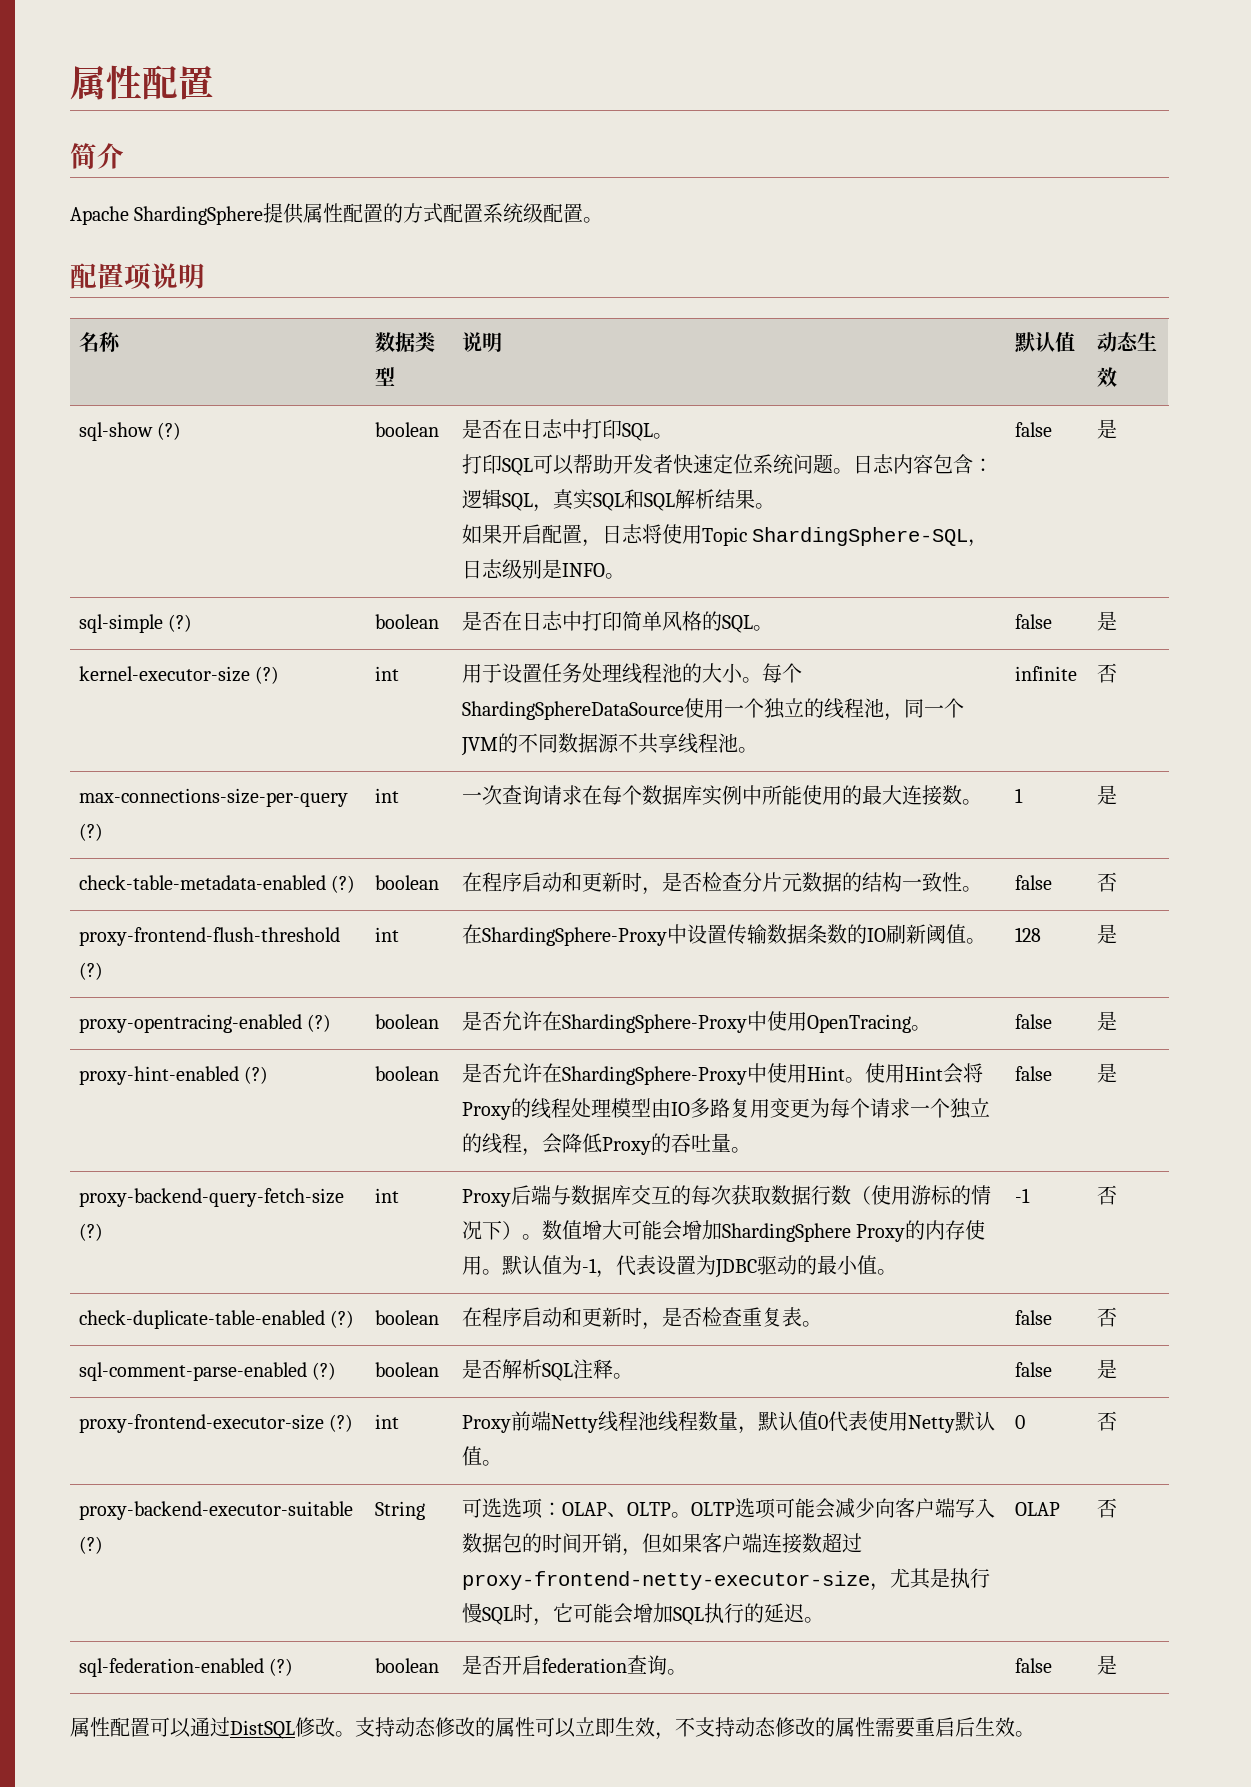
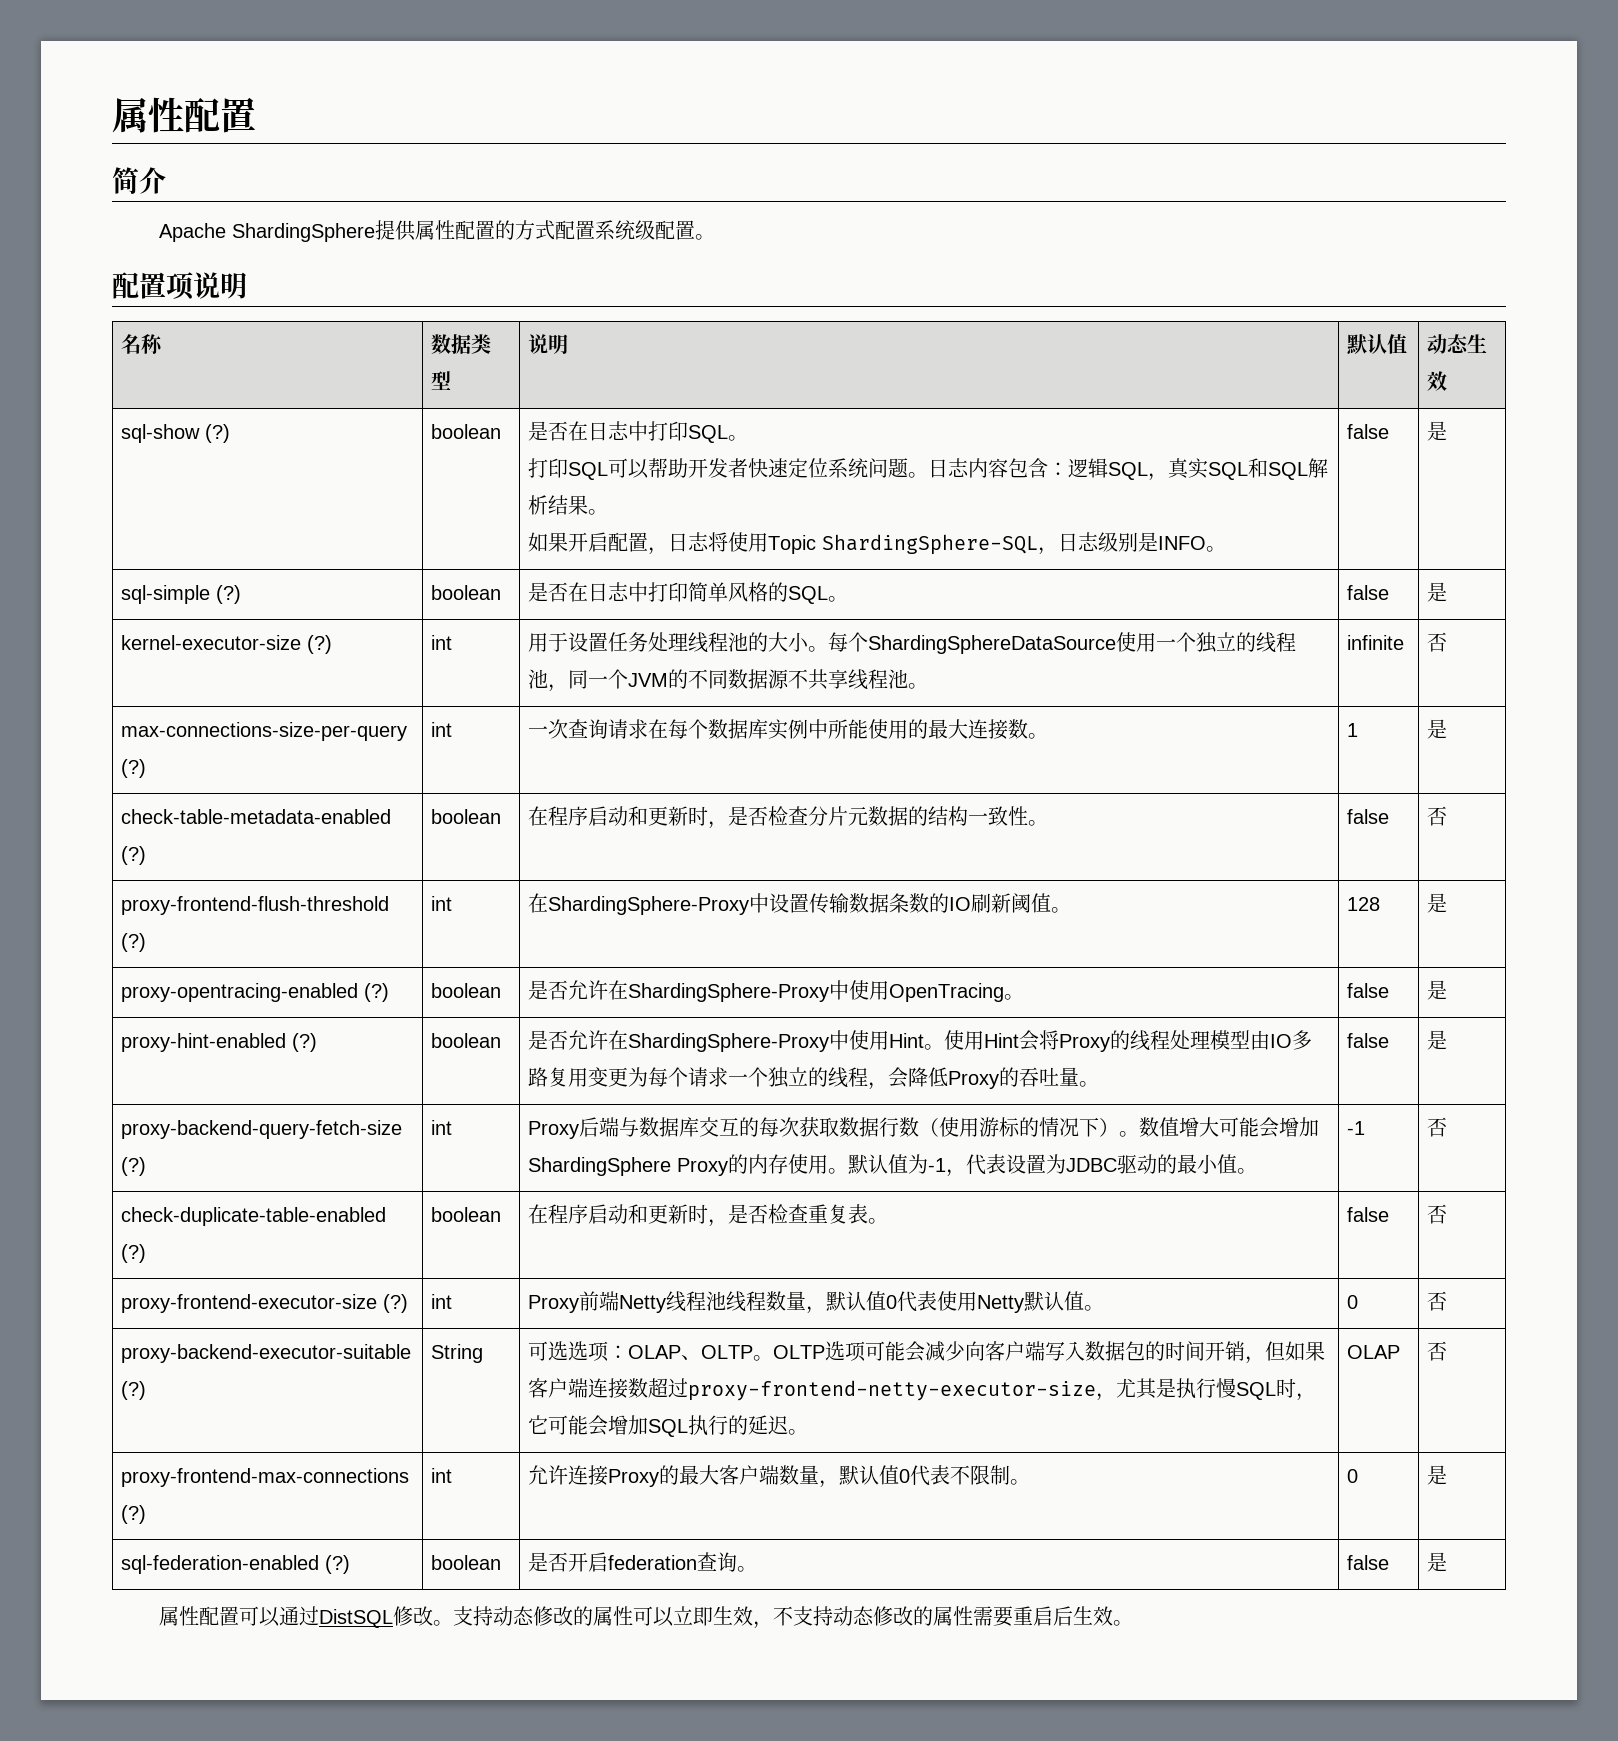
- sql-comment-parse-enabled (?) | boolean | 是否解析SQL注释。 | false | 是
+ proxy-frontend-max-connections (?) | int | 允许连接Proxy的最大客户端数量，默认值0代表不限制。 | 0 | 是

